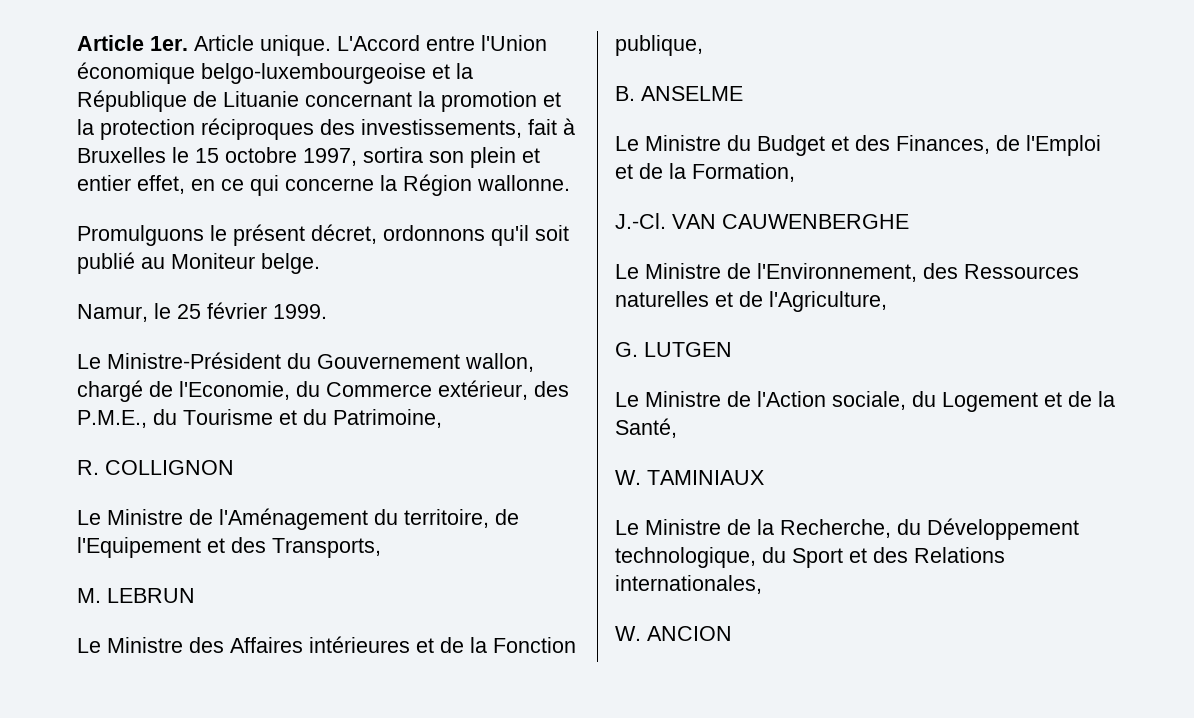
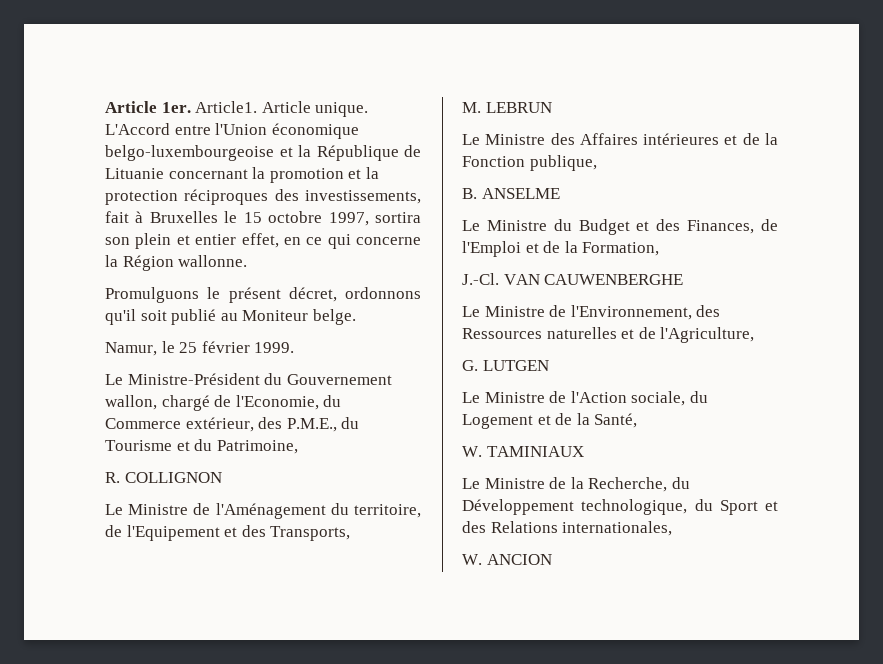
+ Article1.

